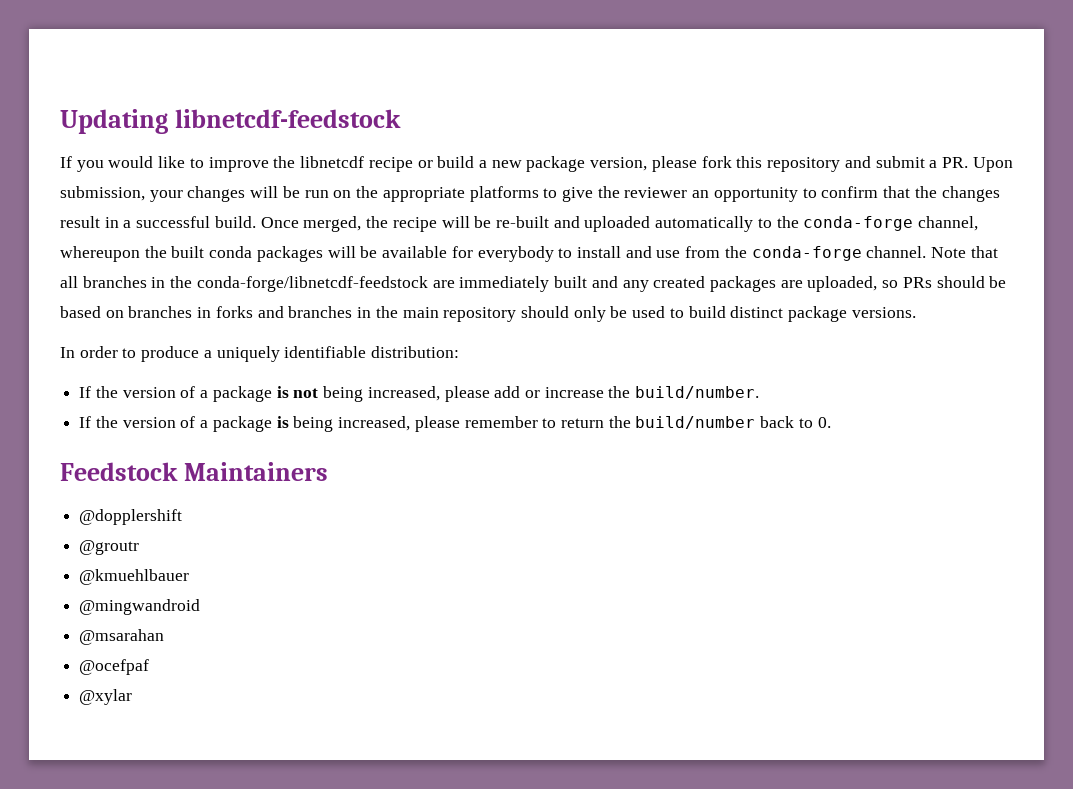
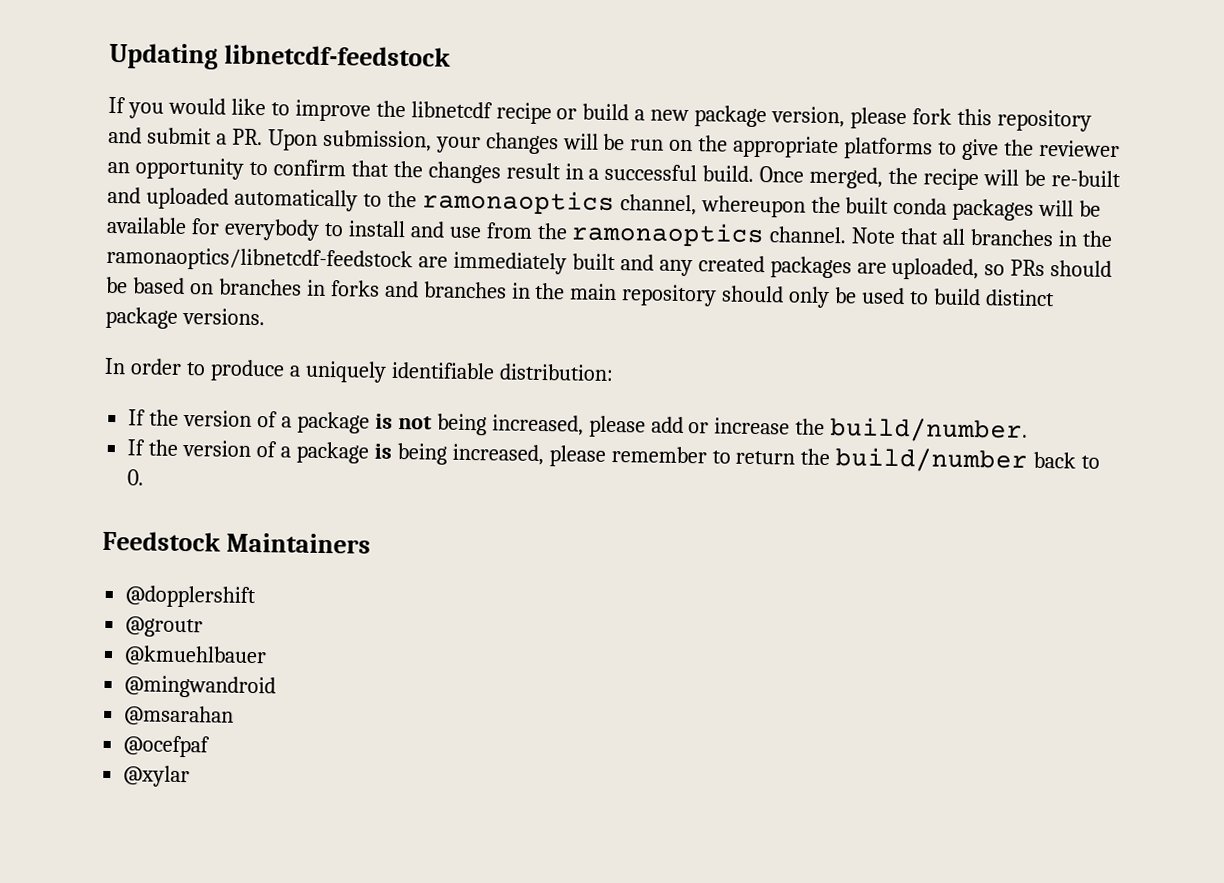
- Once merged, the recipe will be re-built and uploaded automatically to the conda-forge channel, whereupon the built conda packages will be available for everybody to install and use from the conda-forge channel.
+ Once merged, the recipe will be re-built and uploaded automatically to the ramonaoptics channel, whereupon the built conda packages will be available for everybody to install and use from the ramonaoptics channel.
- Note that all branches in the conda-forge/libnetcdf-feedstock are immediately built and any created packages are uploaded, so PRs should be based on branches in forks and branches in the main repository should only be used to build distinct package versions.
+ Note that all branches in the ramonaoptics/libnetcdf-feedstock are immediately built and any created packages are uploaded, so PRs should be based on branches in forks and branches in the main repository should only be used to build distinct package versions.

